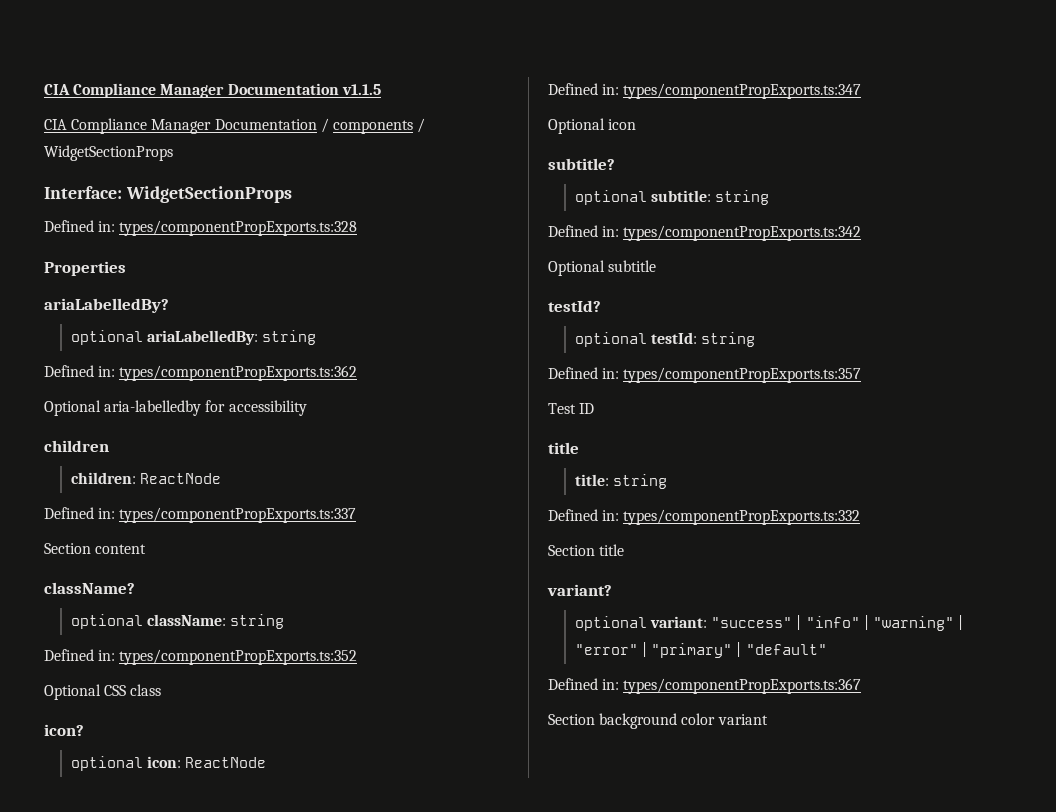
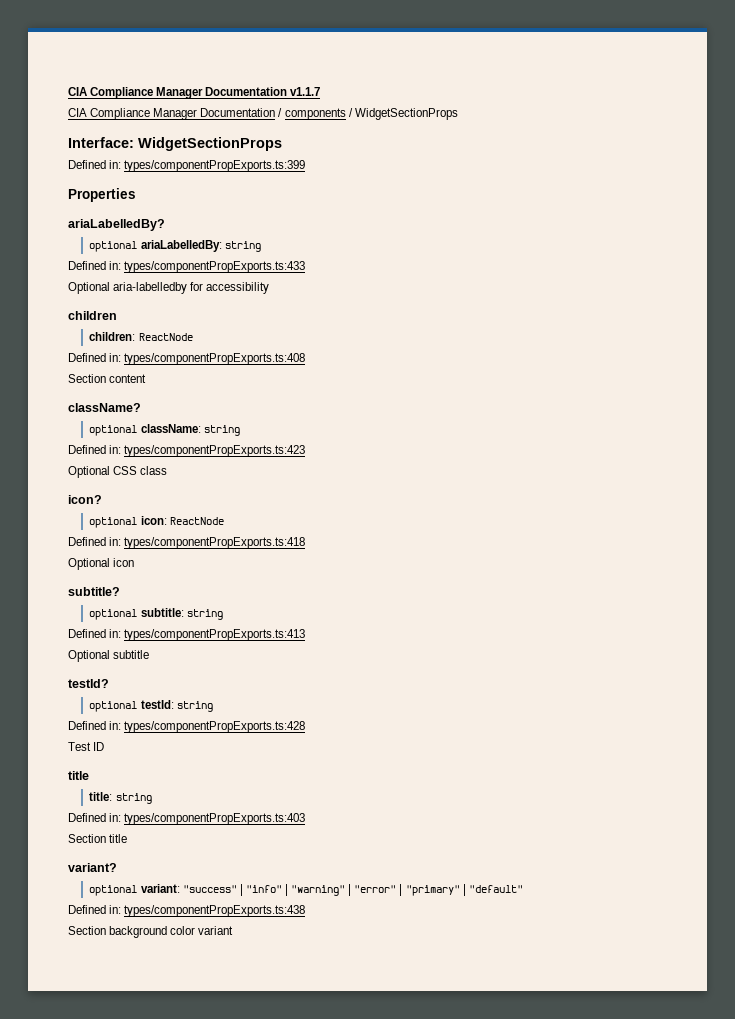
- CIA Compliance Manager Documentation v1.1.5
+ CIA Compliance Manager Documentation v1.1.7
- Defined in: types/componentPropExports.ts:328
+ Defined in: types/componentPropExports.ts:399
- Defined in: types/componentPropExports.ts:362
+ Defined in: types/componentPropExports.ts:433
- Defined in: types/componentPropExports.ts:337
+ Defined in: types/componentPropExports.ts:408
- Defined in: types/componentPropExports.ts:352
+ Defined in: types/componentPropExports.ts:423
- Defined in: types/componentPropExports.ts:347
+ Defined in: types/componentPropExports.ts:418
- Defined in: types/componentPropExports.ts:342
+ Defined in: types/componentPropExports.ts:413
- Defined in: types/componentPropExports.ts:357
+ Defined in: types/componentPropExports.ts:428
- Defined in: types/componentPropExports.ts:332
+ Defined in: types/componentPropExports.ts:403
- Defined in: types/componentPropExports.ts:367
+ Defined in: types/componentPropExports.ts:438

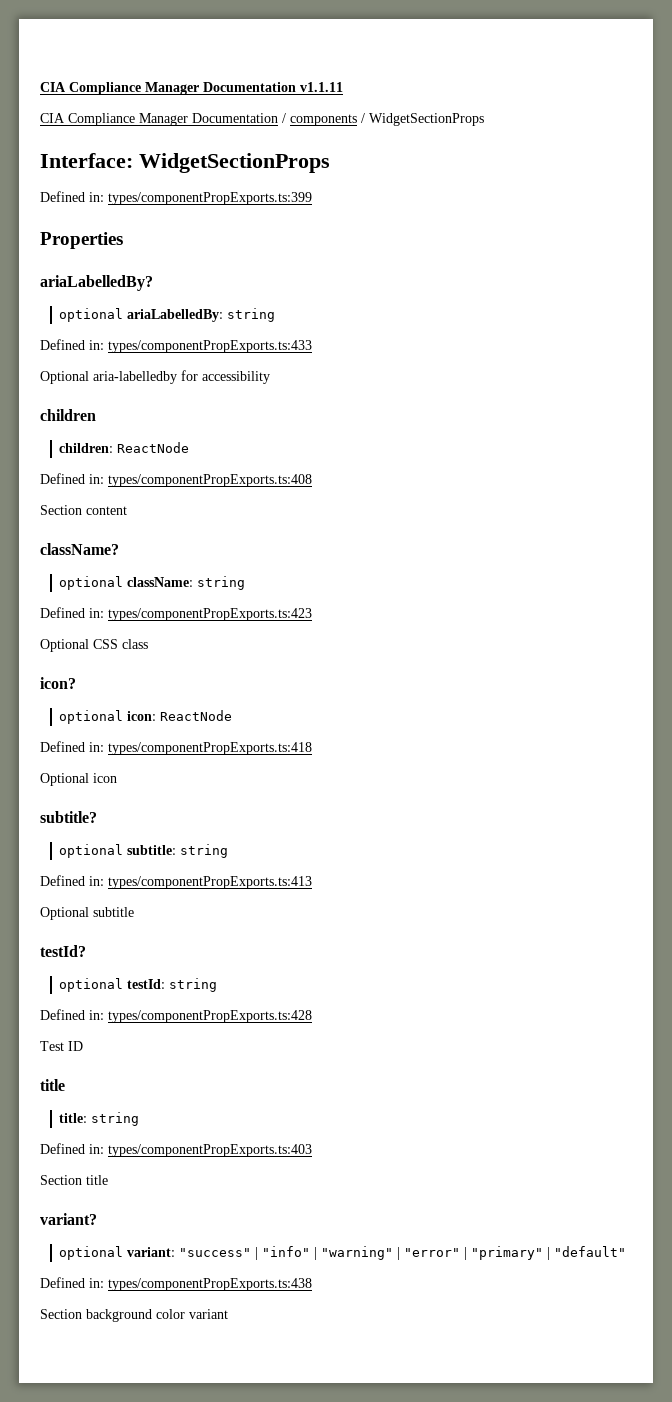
- CIA Compliance Manager Documentation v1.1.7
+ CIA Compliance Manager Documentation v1.1.11

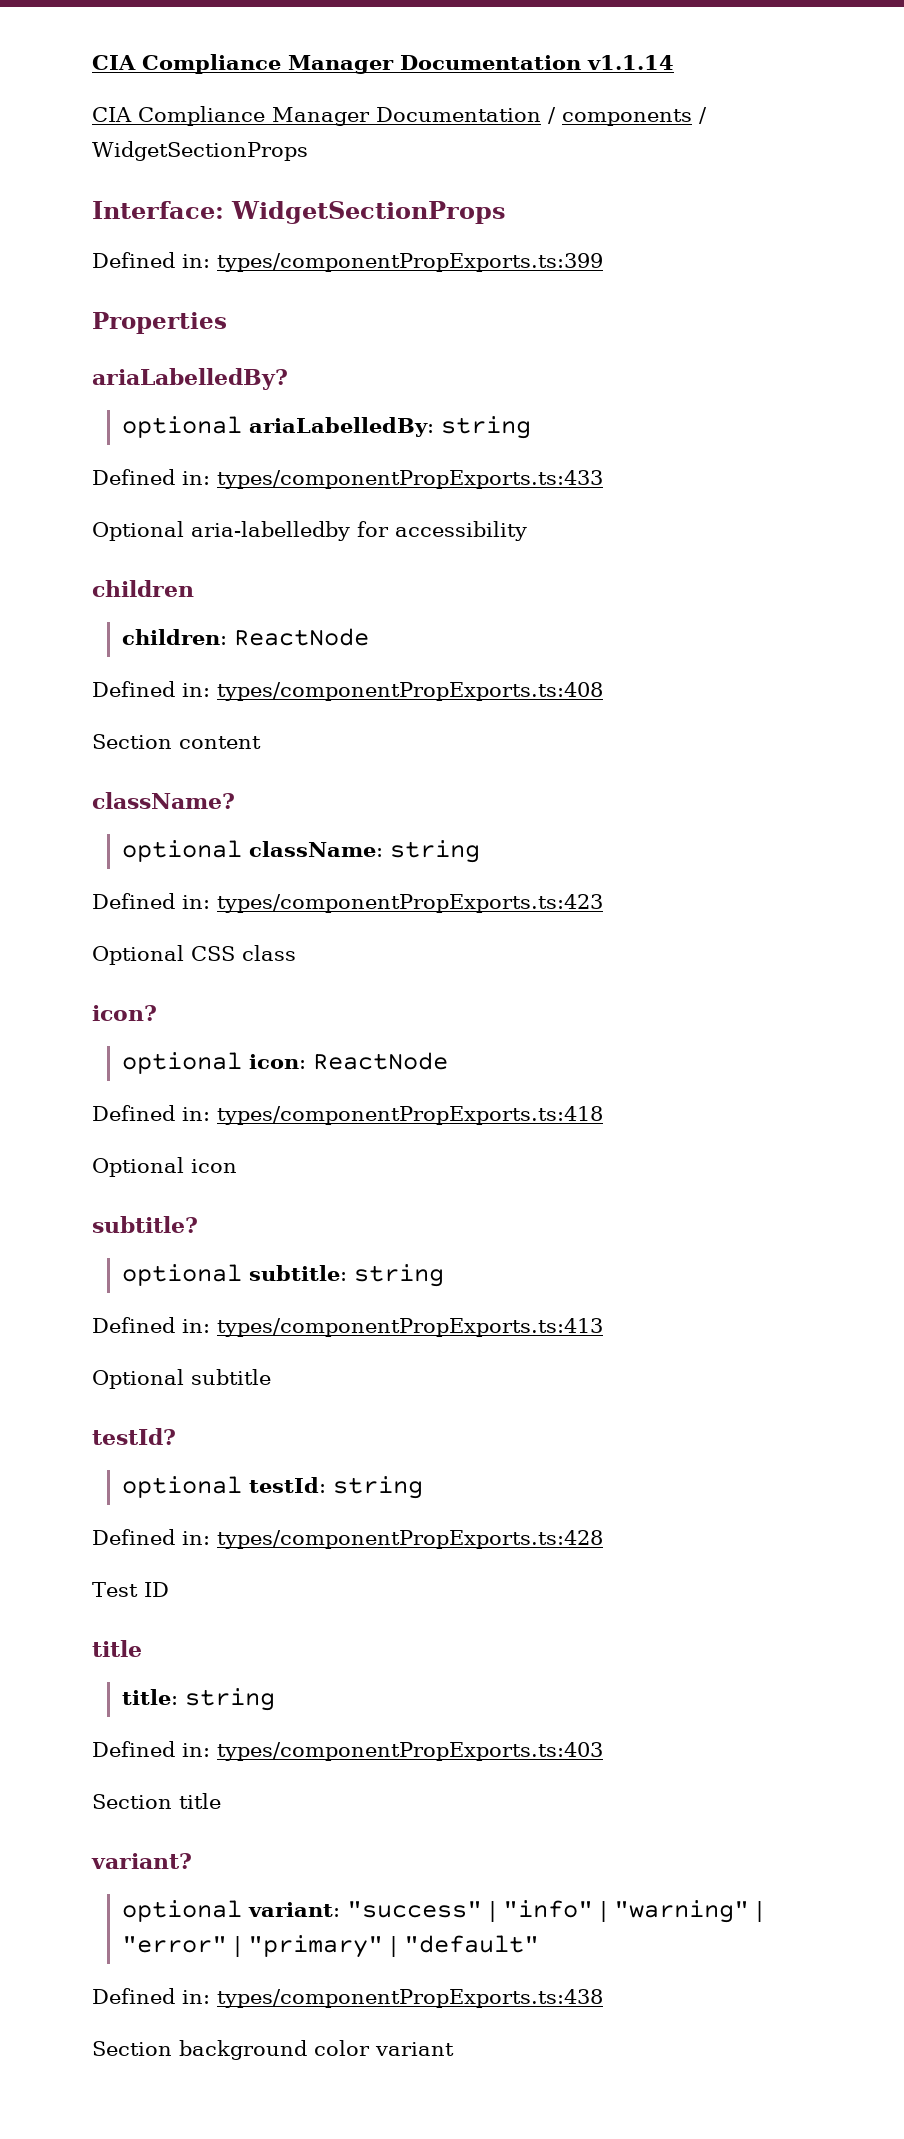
- CIA Compliance Manager Documentation v1.1.11
+ CIA Compliance Manager Documentation v1.1.14

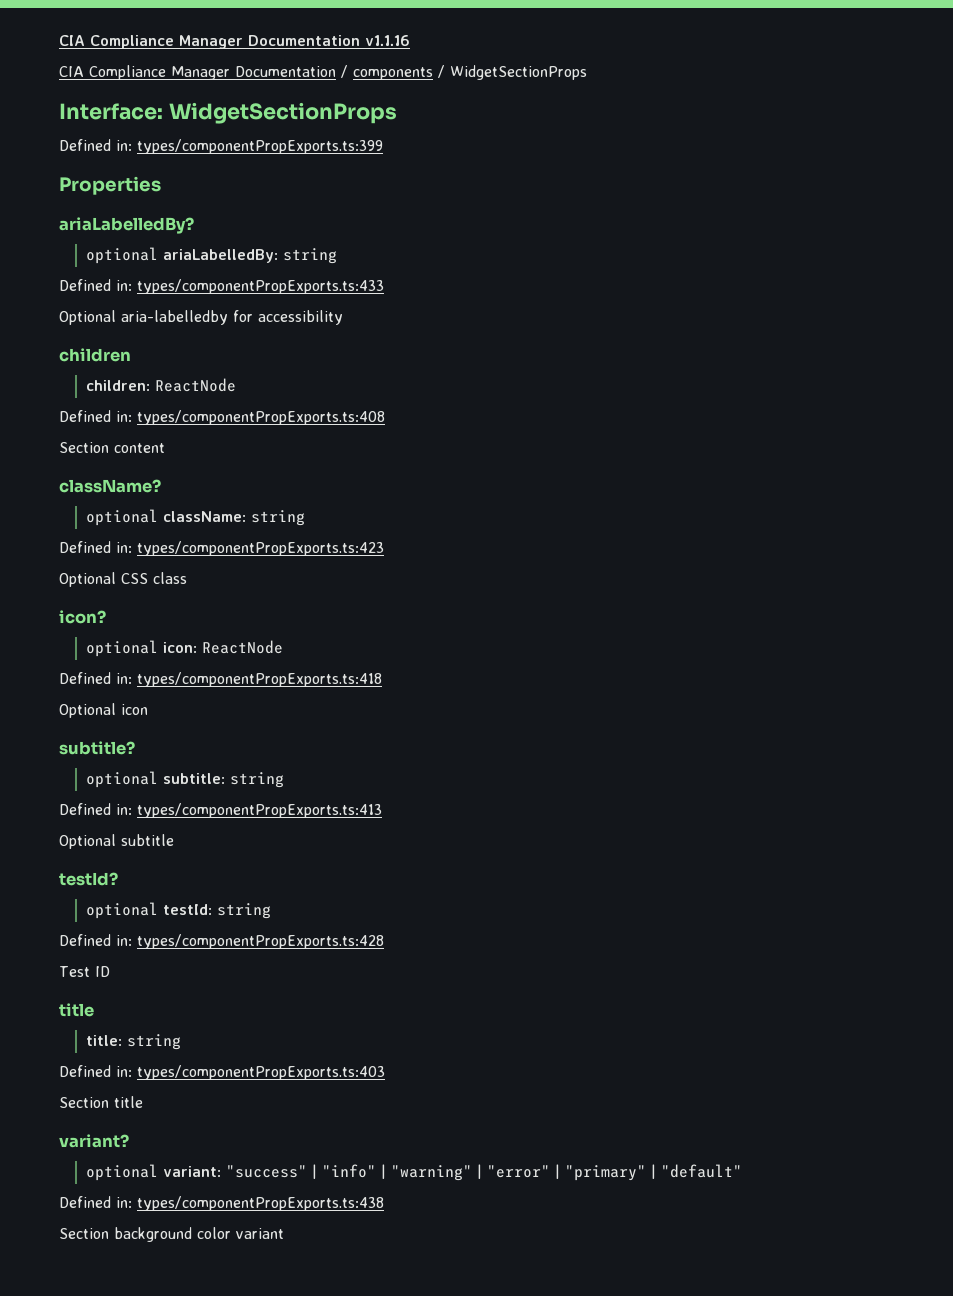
- CIA Compliance Manager Documentation v1.1.14
+ CIA Compliance Manager Documentation v1.1.16

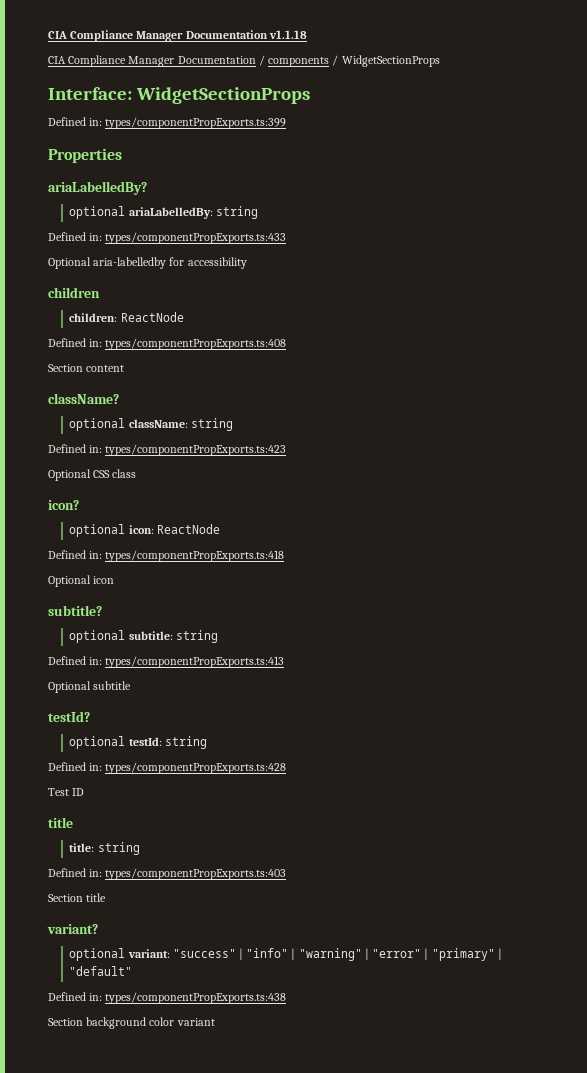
- CIA Compliance Manager Documentation v1.1.16
+ CIA Compliance Manager Documentation v1.1.18

